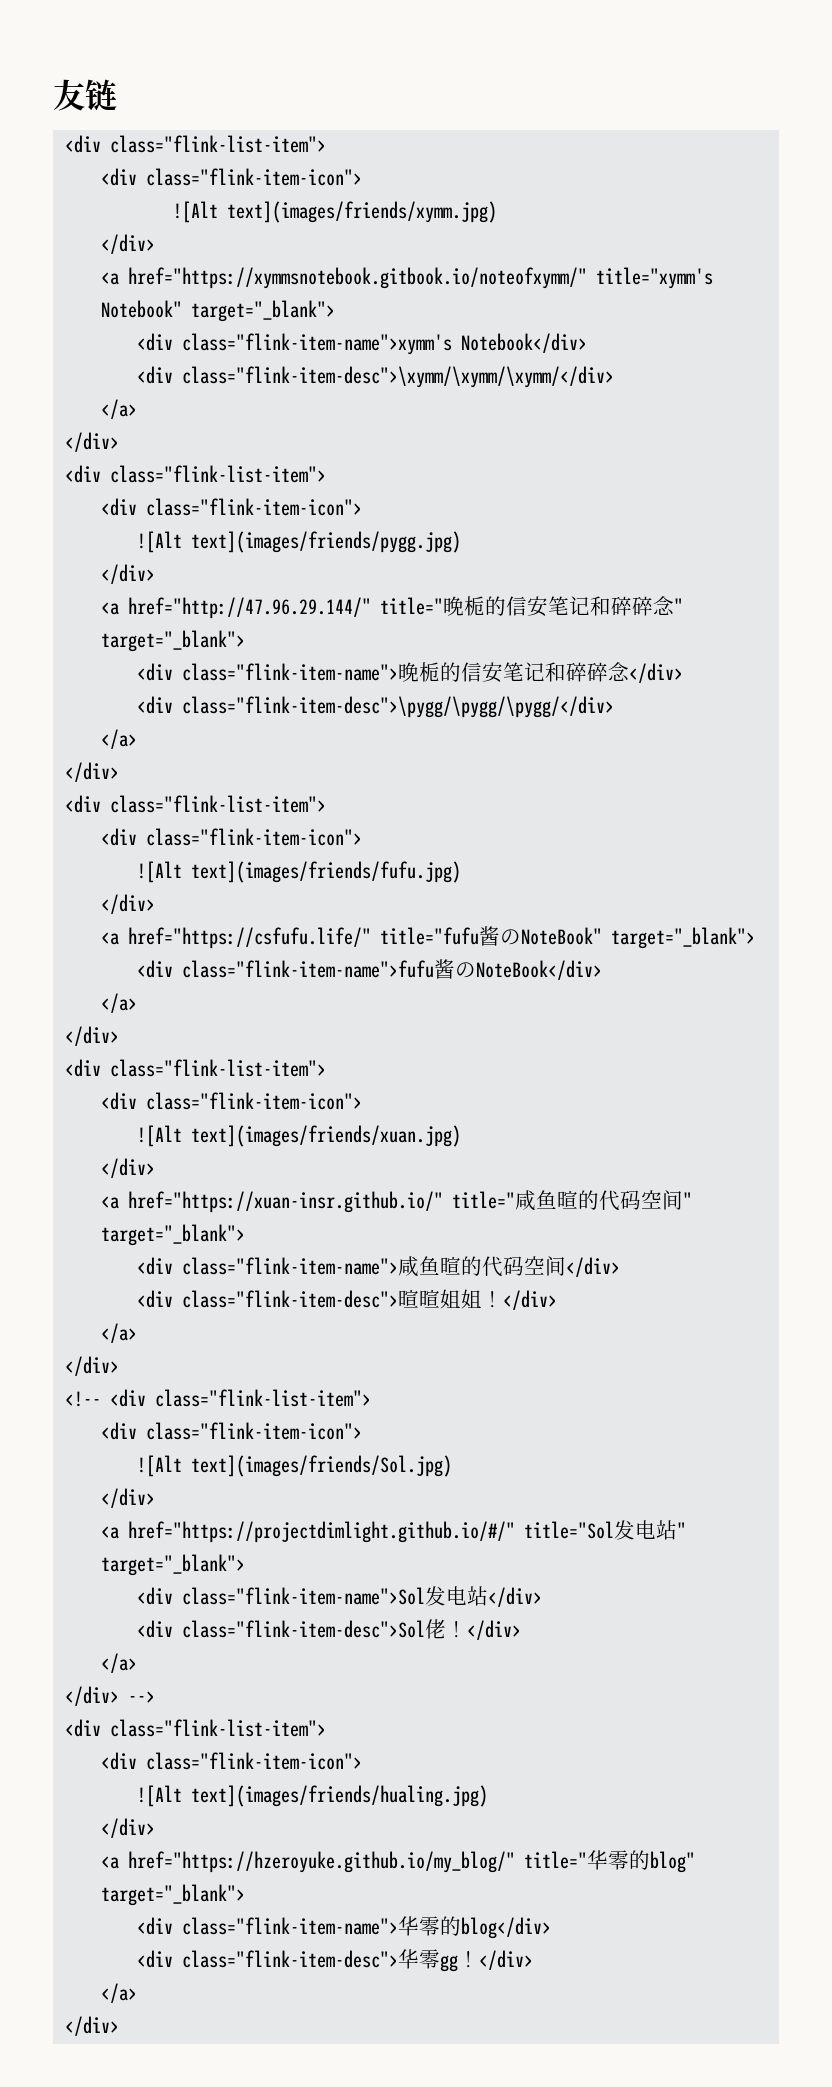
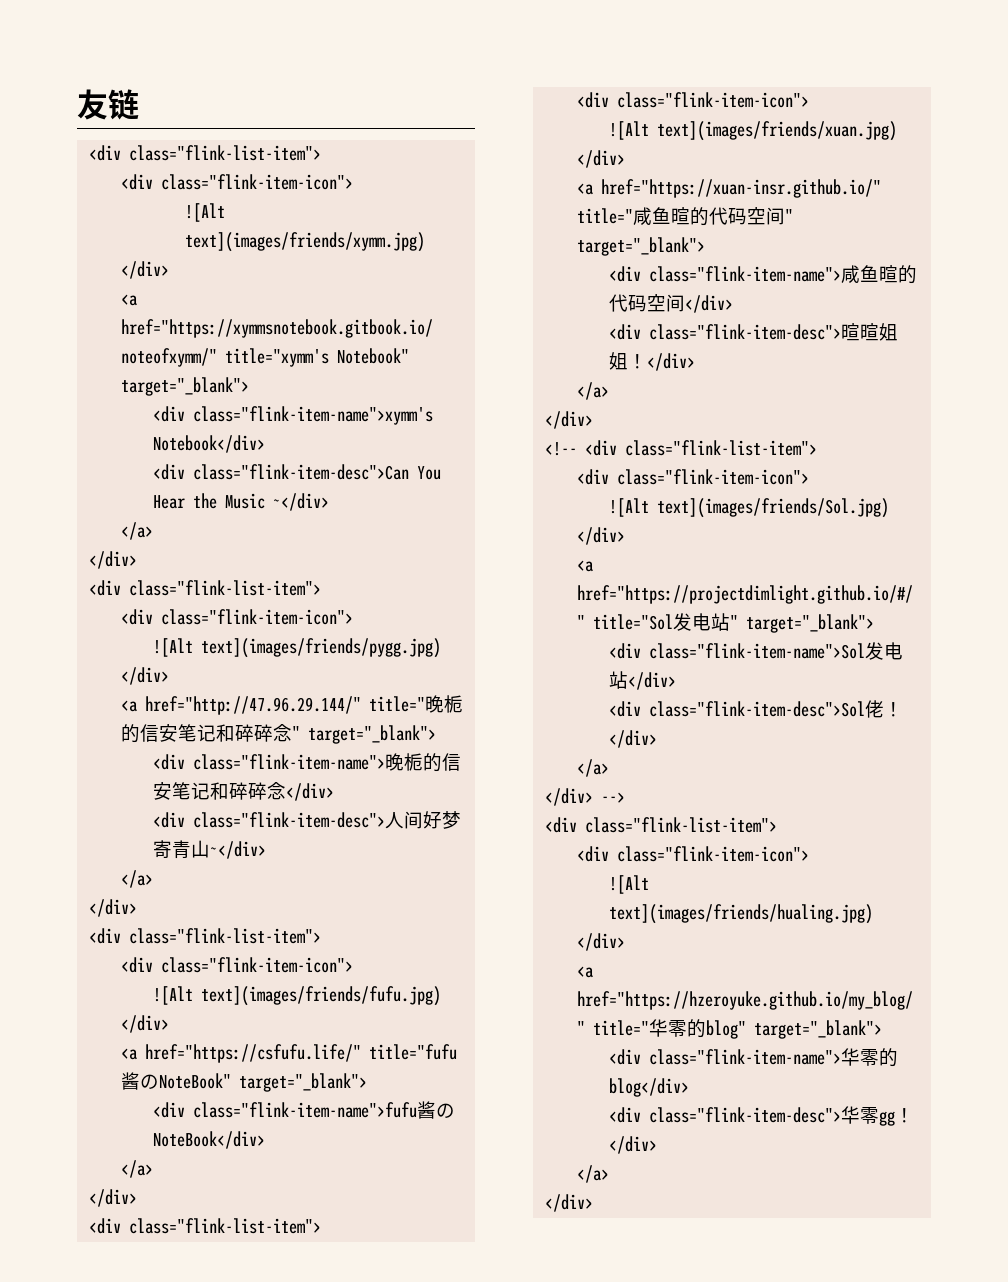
- <div class="flink-item-desc">\xymm/\xymm/\xymm/</div>
+ <div class="flink-item-desc">Can You Hear the Music ~</div>
- <div class="flink-item-desc">\pygg/\pygg/\pygg/</div>
+ <div class="flink-item-desc">人间好梦寄青山~</div>

